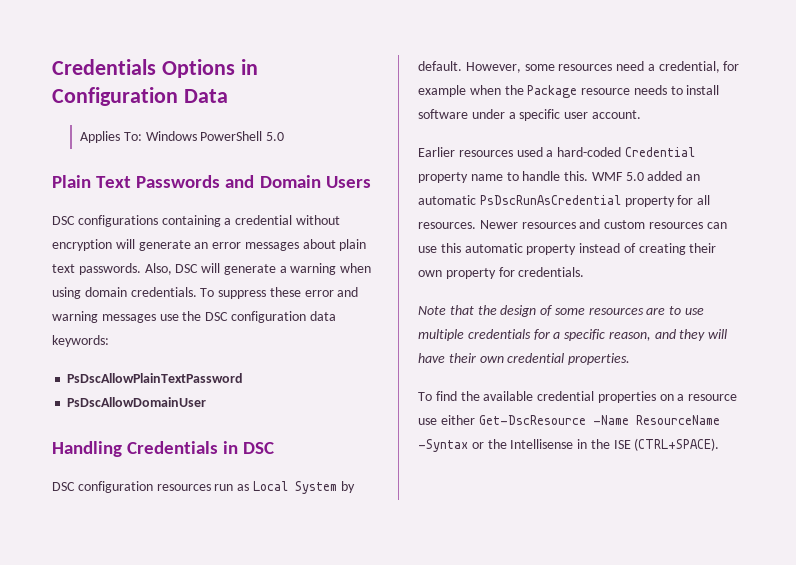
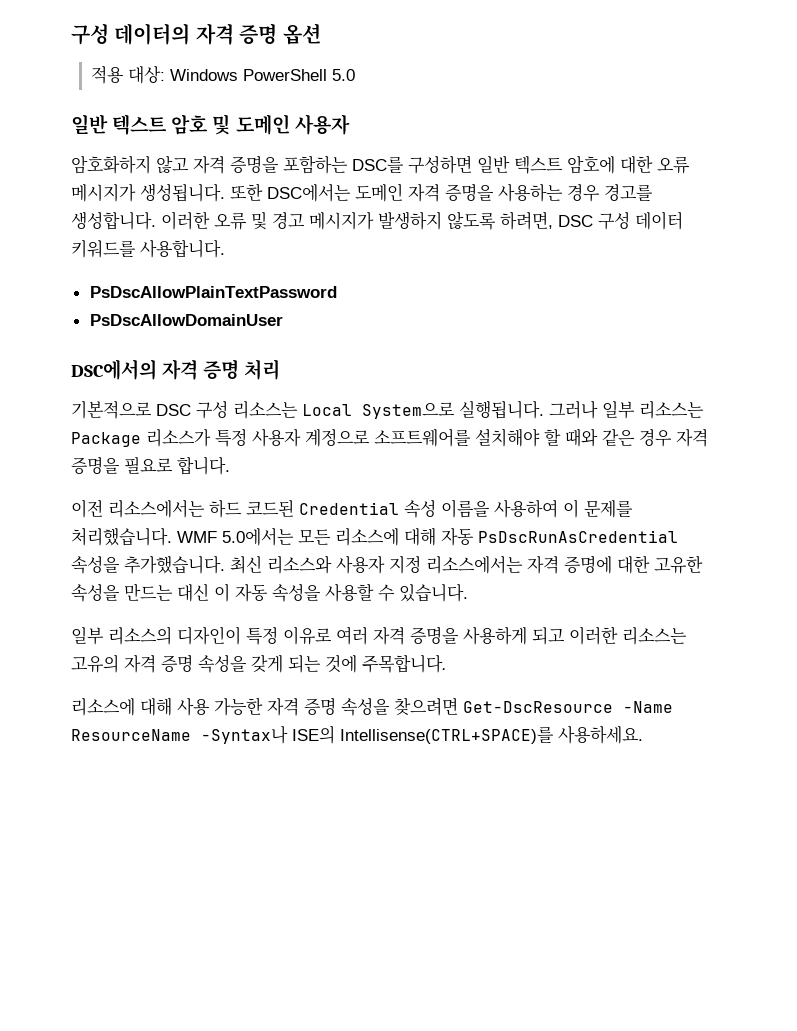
- Credentials Options in Configuration Data
- Applies To: Windows PowerShell 5.0
- Plain Text Passwords and Domain Users
- DSC configurations containing a credential without encryption will generate an error messages about plain text passwords. Also, DSC will generate a warning when using domain credentials. To suppress these error and warning messages use the DSC configuration data keywords:
+ 구성 데이터의 자격 증명 옵션
+ 적용 대상: Windows PowerShell 5.0
+ 일반 텍스트 암호 및 도메인 사용자
+ 암호화하지 않고 자격 증명을 포함하는 DSC를 구성하면 일반 텍스트 암호에 대한 오류 메시지가 생성됩니다. 또한 DSC에서는 도메인 자격 증명을 사용하는 경우 경고를 생성합니다. 이러한 오류 및 경고 메시지가 발생하지 않도록 하려면, DSC 구성 데이터 키워드를 사용합니다.
  PsDscAllowPlainTextPassword
  PsDscAllowDomainUser
- Handling Credentials in DSC
- DSC configuration resources run as Local System by default. However, some resources need a credential, for example when the Package resource needs to install software under a specific user account.
- Earlier resources used a hard-coded Credential property name to handle this. WMF 5.0 added an automatic PsDscRunAsCredential property for all resources. Newer resources and custom resources can use this automatic property instead of creating their own property for credentials.
- Note that the design of some resources are to use multiple credentials for a specific reason, and they will have their own credential properties.
- To find the available credential properties on a resource use either Get-DscResource -Name ResourceName -Syntax or the Intellisense in the ISE (CTRL+SPACE).
+ DSC에서의 자격 증명 처리
+ 기본적으로 DSC 구성 리소스는 Local System으로 실행됩니다. 그러나 일부 리소스는 Package 리소스가 특정 사용자 계정으로 소프트웨어를 설치해야 할 때와 같은 경우 자격 증명을 필요로 합니다.
+ 이전 리소스에서는 하드 코드된 Credential 속성 이름을 사용하여 이 문제를 처리했습니다. WMF 5.0에서는 모든 리소스에 대해 자동 PsDscRunAsCredential 속성을 추가했습니다. 최신 리소스와 사용자 지정 리소스에서는 자격 증명에 대한 고유한 속성을 만드는 대신 이 자동 속성을 사용할 수 있습니다.
+ 일부 리소스의 디자인이 특정 이유로 여러 자격 증명을 사용하게 되고 이러한 리소스는 고유의 자격 증명 속성을 갖게 되는 것에 주목합니다.
+ 리소스에 대해 사용 가능한 자격 증명 속성을 찾으려면 Get-DscResource -Name ResourceName -Syntax나 ISE의 Intellisense(CTRL+SPACE)를 사용하세요.

